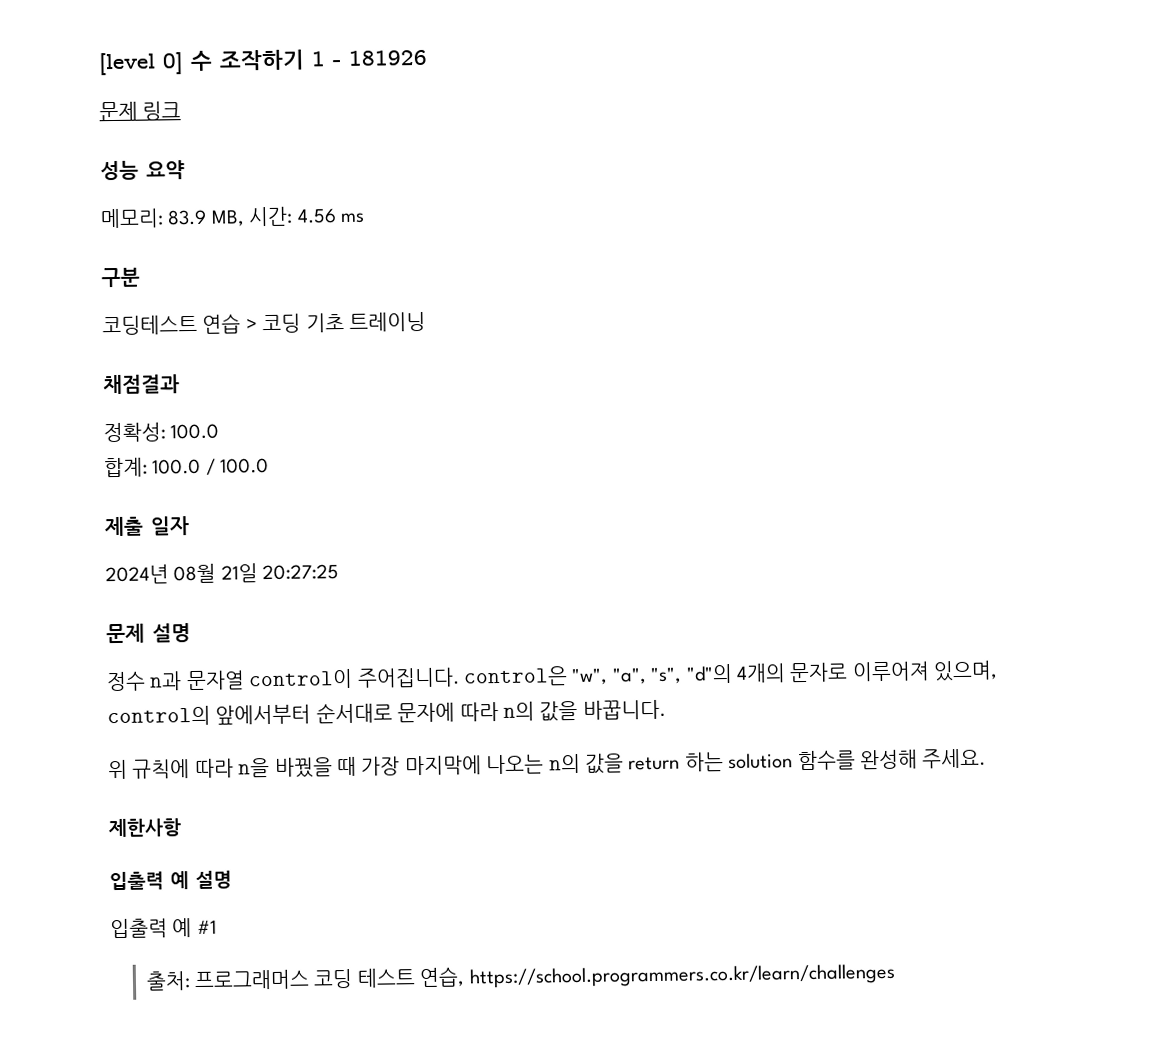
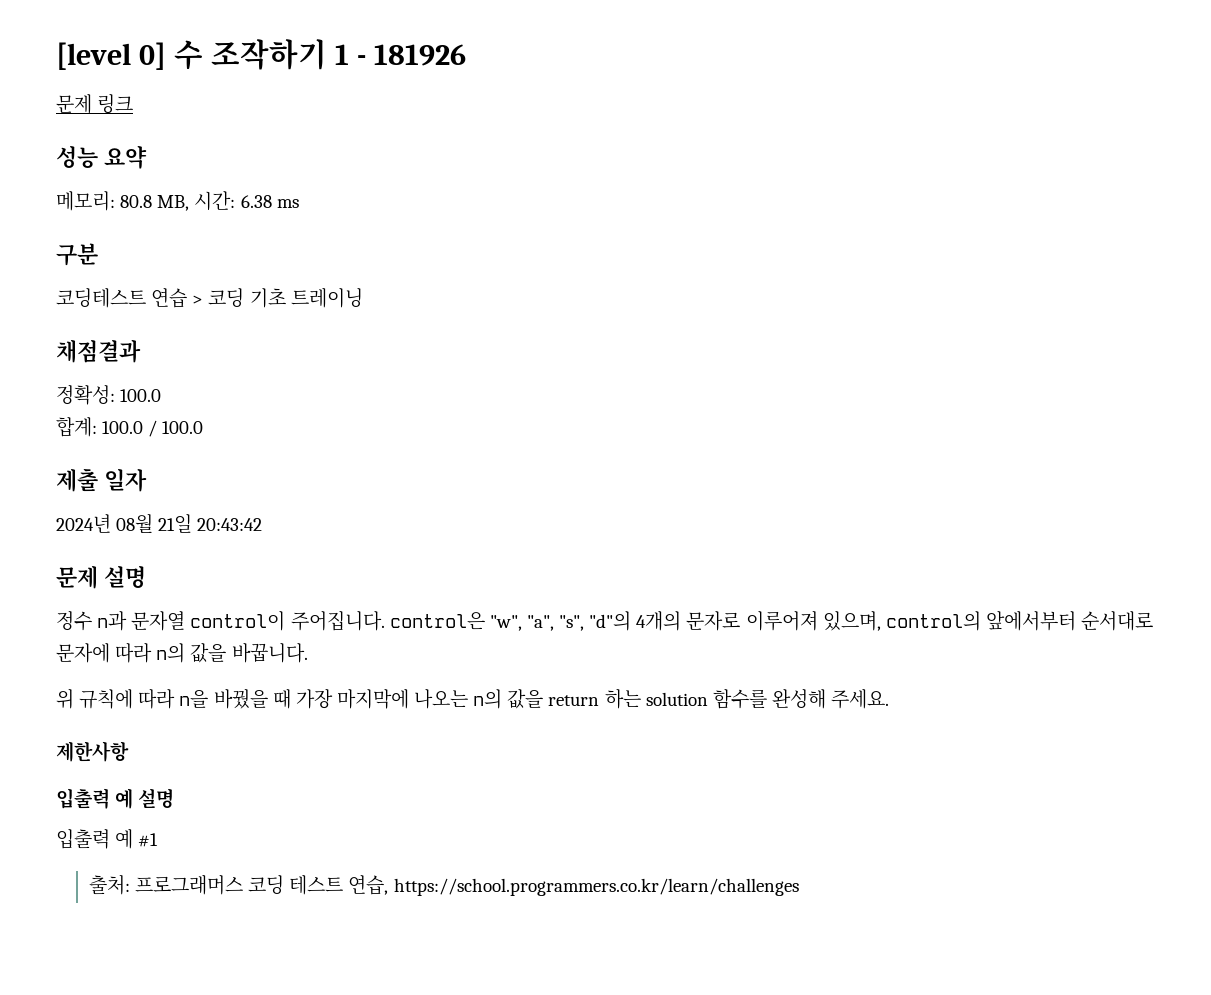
- 메모리: 83.9 MB, 시간: 4.56 ms
+ 메모리: 80.8 MB, 시간: 6.38 ms
- 2024년 08월 21일 20:27:25
+ 2024년 08월 21일 20:43:42

